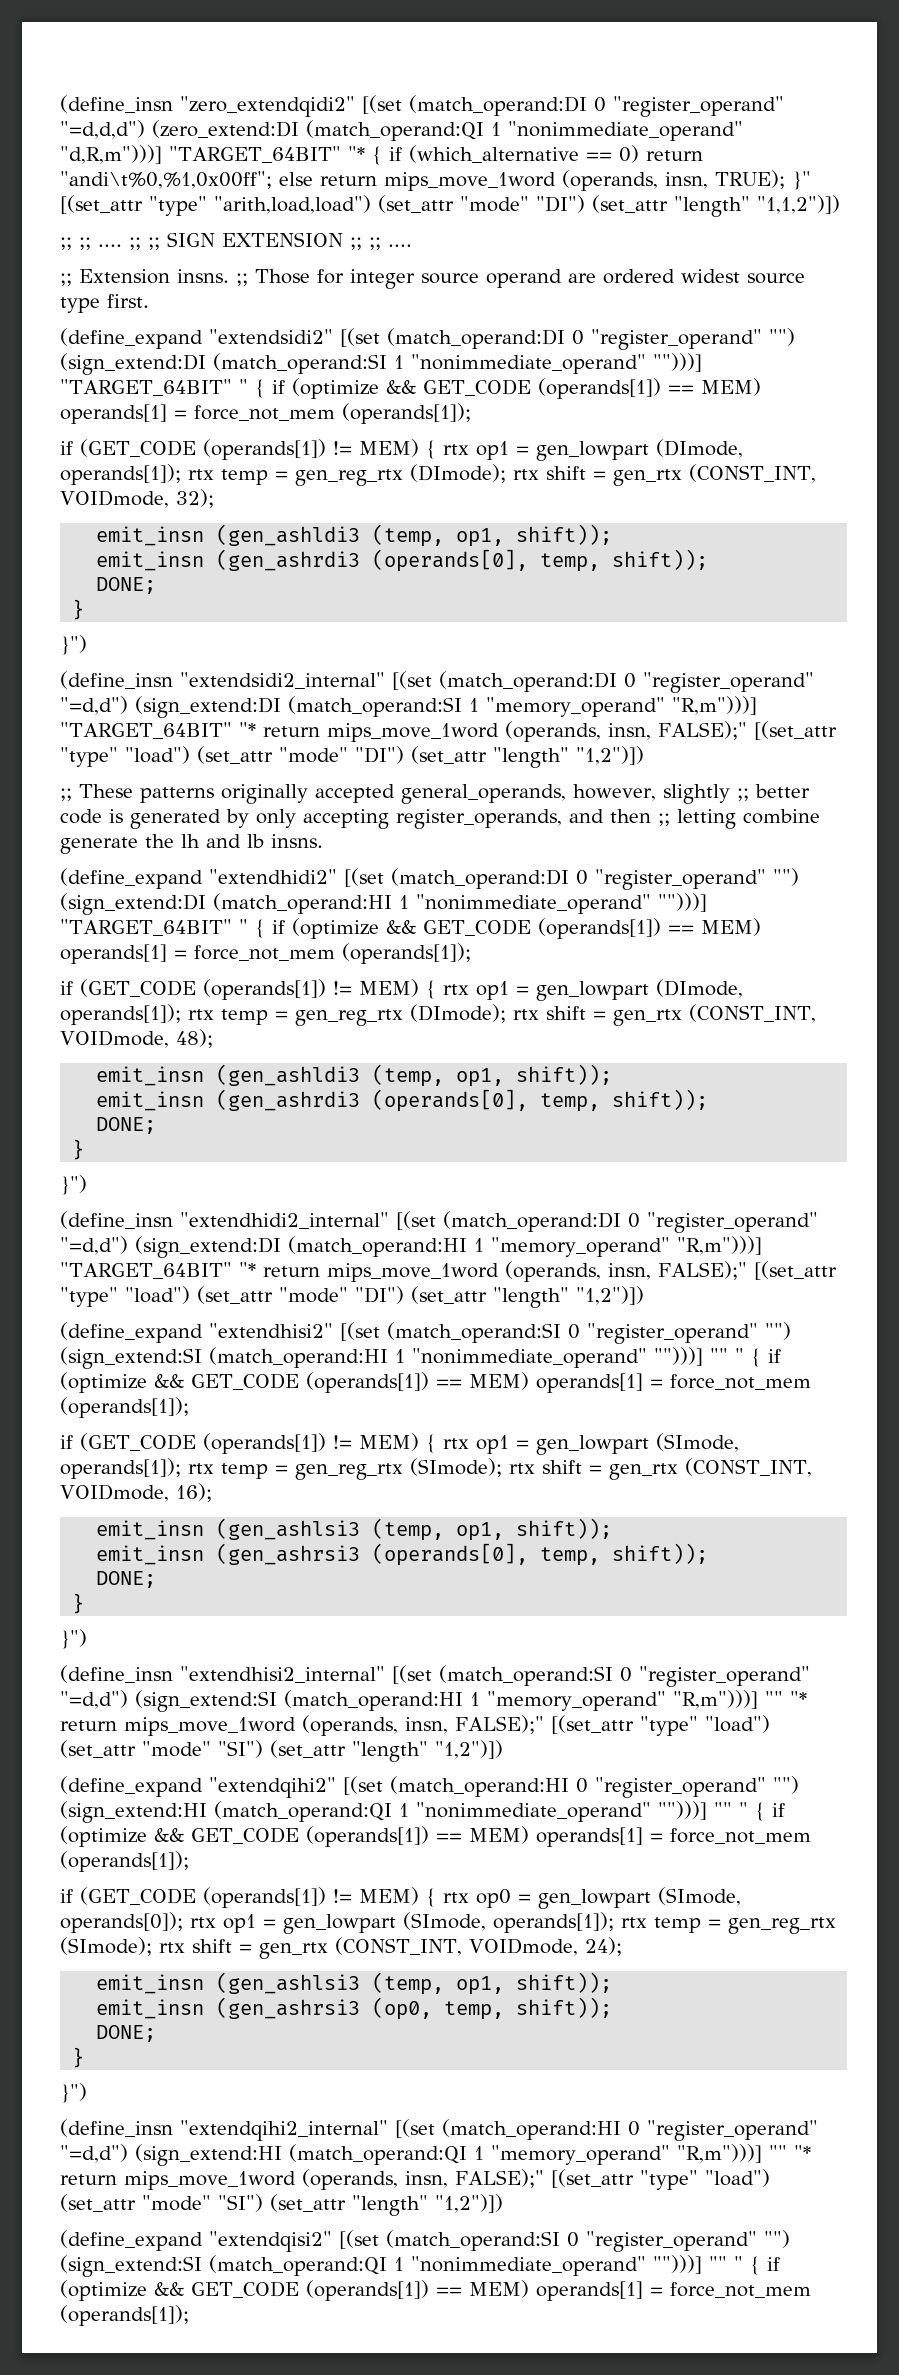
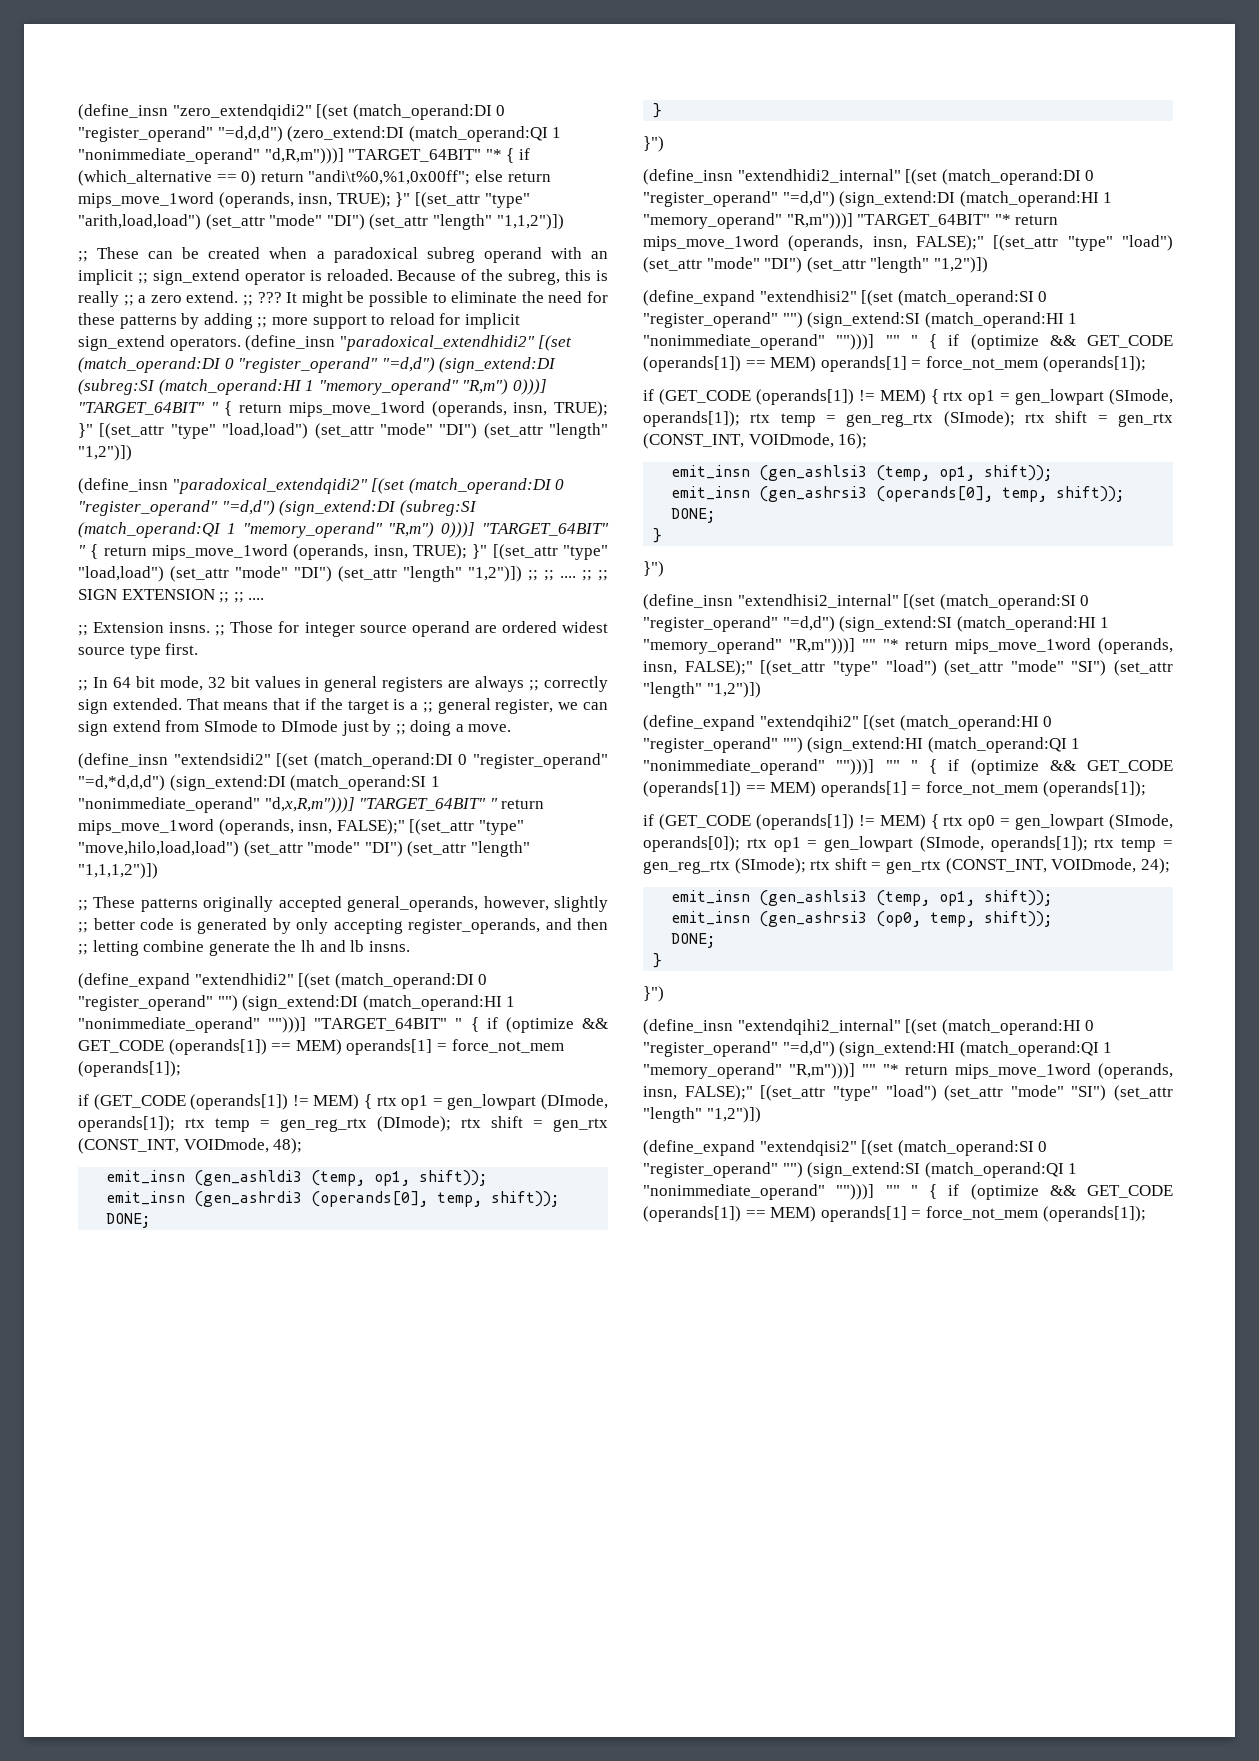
- ;; ;; .... ;; ;; SIGN EXTENSION ;; ;; ....
+ ;; These can be created when a paradoxical subreg operand with an implicit ;; sign_extend operator is reloaded. Because of the subreg, this is really ;; a zero extend. ;; ??? It might be possible to eliminate the need for these patterns by adding ;; more support to reload for implicit sign_extend operators. (define_insn "paradoxical_extendhidi2" [(set (match_operand:DI 0 "register_operand" "=d,d") (sign_extend:DI (subreg:SI (match_operand:HI 1 "memory_operand" "R,m") 0)))] "TARGET_64BIT" " { return mips_move_1word (operands, insn, TRUE); }" [(set_attr "type" "load,load") (set_attr "mode" "DI") (set_attr "length" "1,2")])
+ (define_insn "paradoxical_extendqidi2" [(set (match_operand:DI 0 "register_operand" "=d,d") (sign_extend:DI (subreg:SI (match_operand:QI 1 "memory_operand" "R,m") 0)))] "TARGET_64BIT" " { return mips_move_1word (operands, insn, TRUE); }" [(set_attr "type" "load,load") (set_attr "mode" "DI") (set_attr "length" "1,2")]) ;; ;; .... ;; ;; SIGN EXTENSION ;; ;; ....
- (define_expand "extendsidi2" [(set (match_operand:DI 0 "register_operand" "") (sign_extend:DI (match_operand:SI 1 "nonimmediate_operand" "")))] "TARGET_64BIT" " { if (optimize && GET_CODE (operands[1]) == MEM) operands[1] = force_not_mem (operands[1]);
- if (GET_CODE (operands[1]) != MEM) { rtx op1 = gen_lowpart (DImode, operands[1]); rtx temp = gen_reg_rtx (DImode); rtx shift = gen_rtx (CONST_INT, VOIDmode, 32);
- emit_insn (gen_ashldi3 (temp, op1, shift));
- emit_insn (gen_ashrdi3 (operands[0], temp, shift));
- DONE;
- }
- }")
- (define_insn "extendsidi2_internal" [(set (match_operand:DI 0 "register_operand" "=d,d") (sign_extend:DI (match_operand:SI 1 "memory_operand" "R,m")))] "TARGET_64BIT" "* return mips_move_1word (operands, insn, FALSE);" [(set_attr "type" "load") (set_attr "mode" "DI") (set_attr "length" "1,2")])
+ ;; In 64 bit mode, 32 bit values in general registers are always ;; correctly sign extended. That means that if the target is a ;; general register, we can sign extend from SImode to DImode just by ;; doing a move.
+ (define_insn "extendsidi2" [(set (match_operand:DI 0 "register_operand" "=d,*d,d,d") (sign_extend:DI (match_operand:SI 1 "nonimmediate_operand" "d,x,R,m")))] "TARGET_64BIT" " return mips_move_1word (operands, insn, FALSE);" [(set_attr "type" "move,hilo,load,load") (set_attr "mode" "DI") (set_attr "length" "1,1,1,2")])

